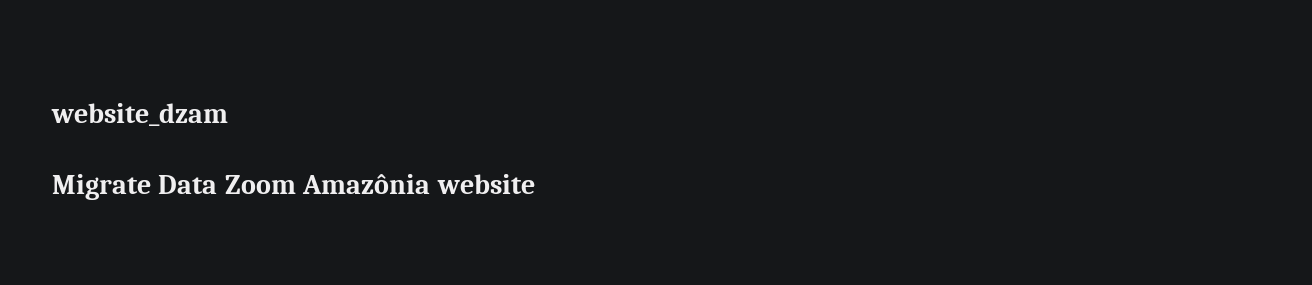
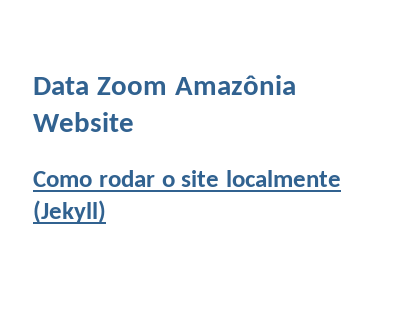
- website_dzam
- Migrate Data Zoom Amazônia website
+ Data Zoom Amazônia Website
+ Como rodar o site localmente (Jekyll)

